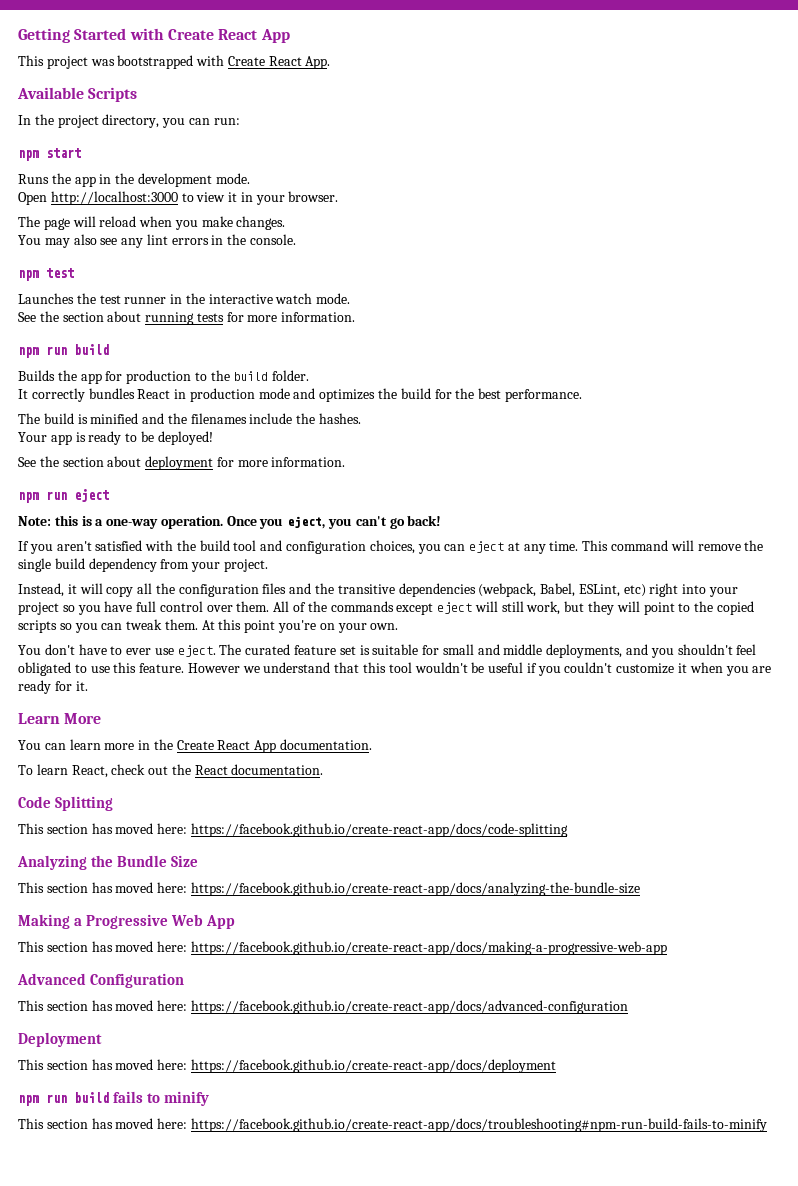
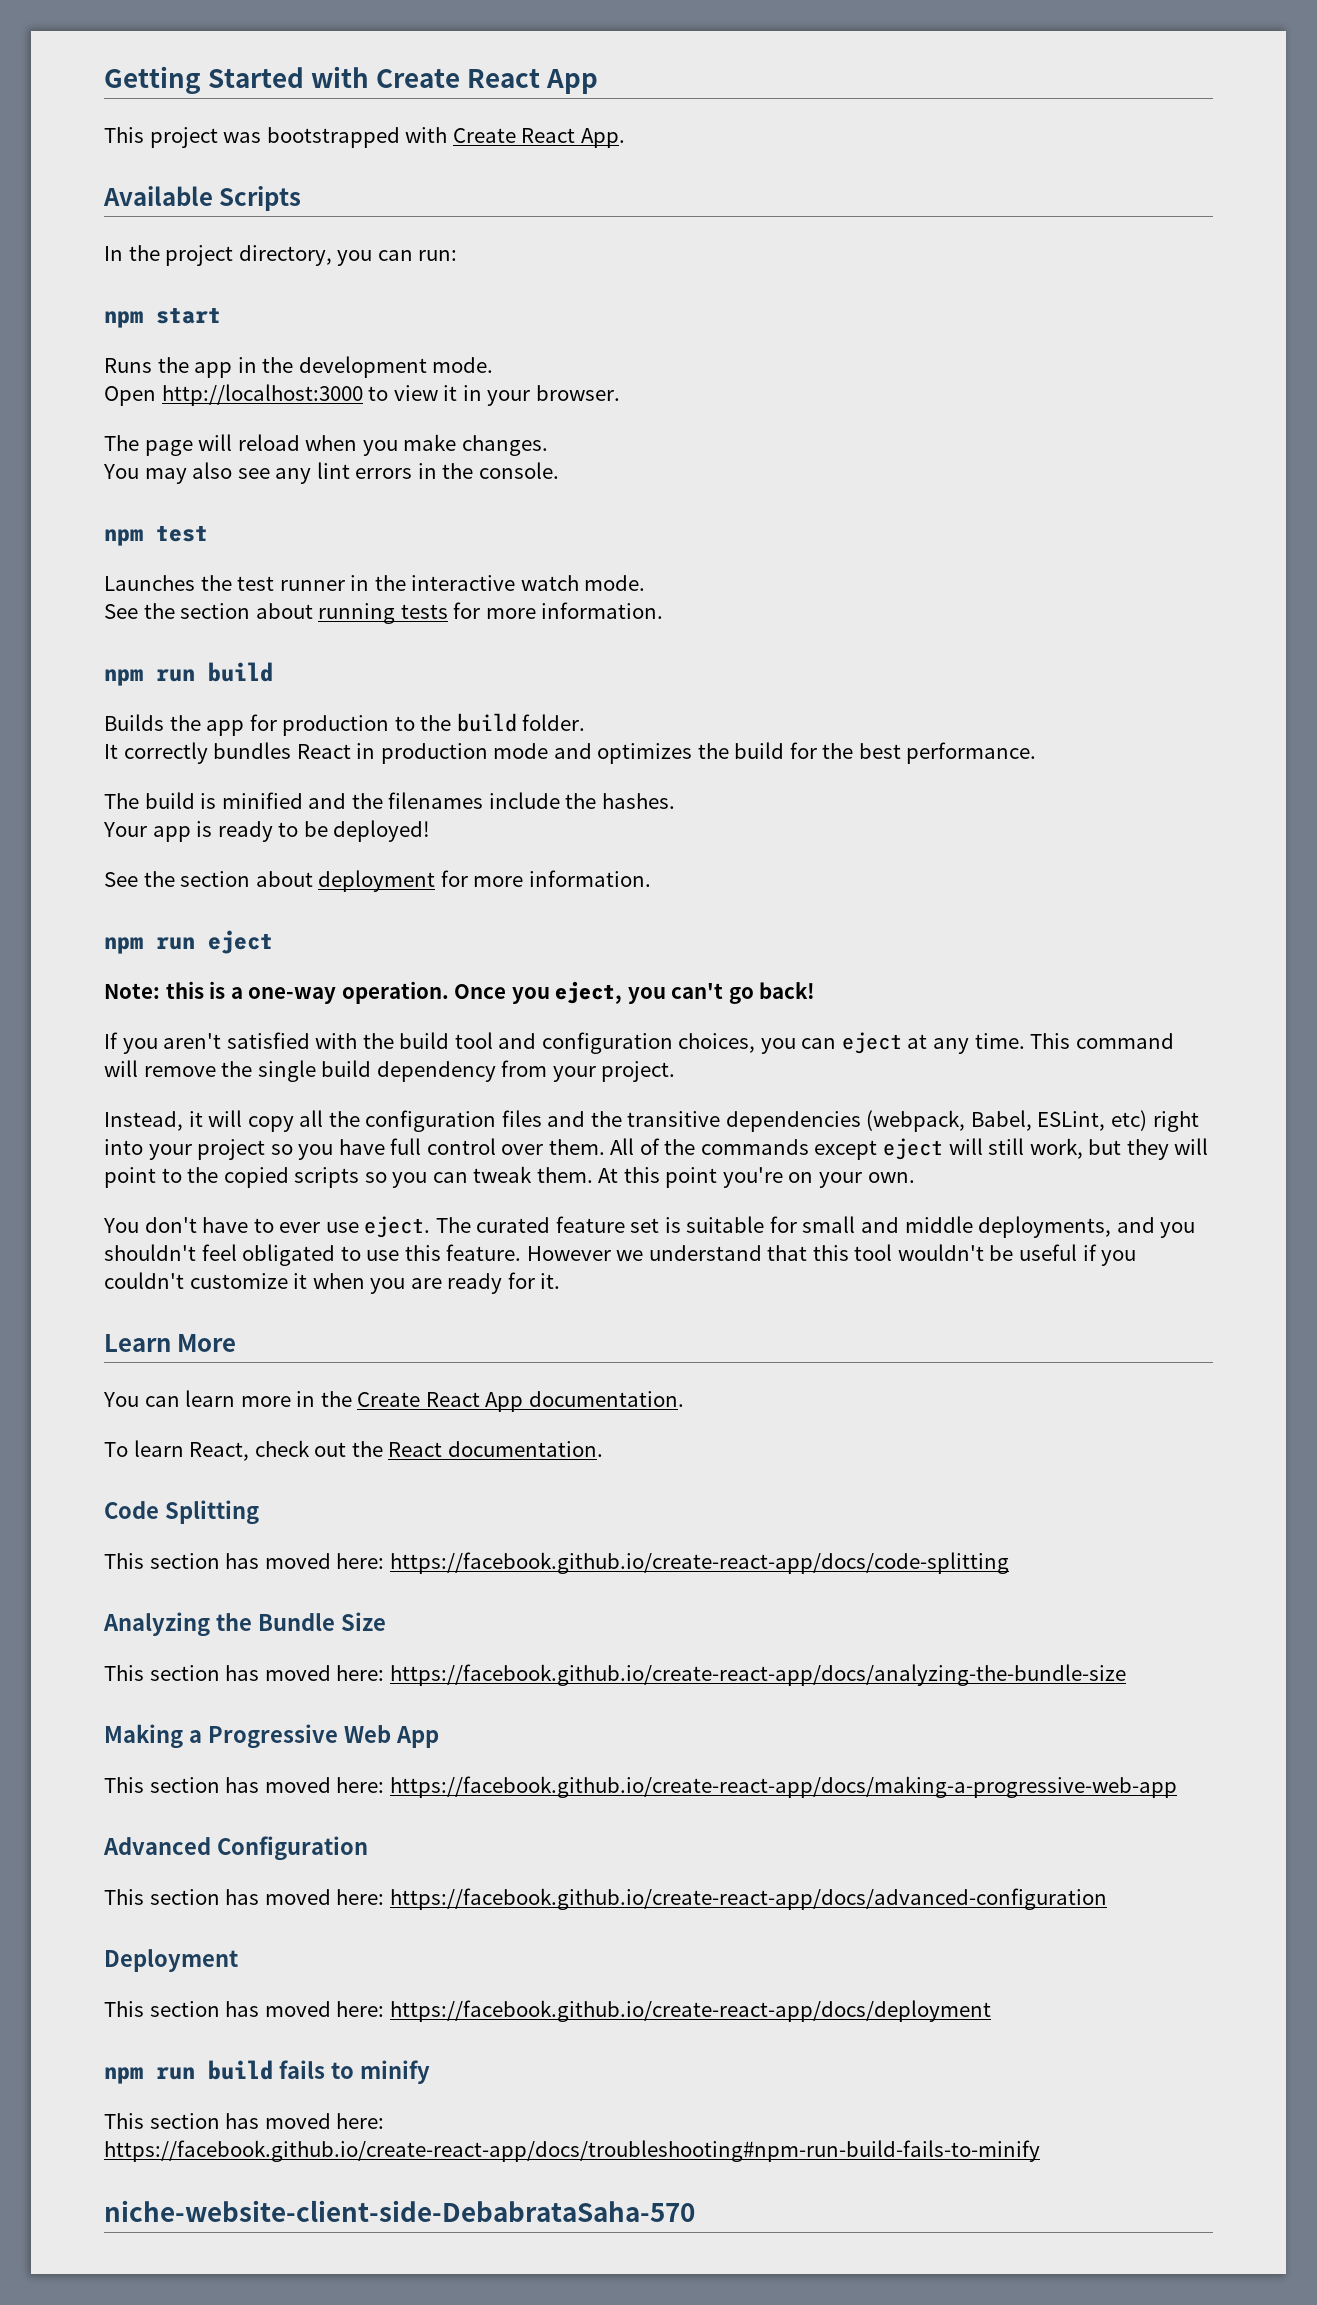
+ niche-website-client-side-DebabrataSaha-570

